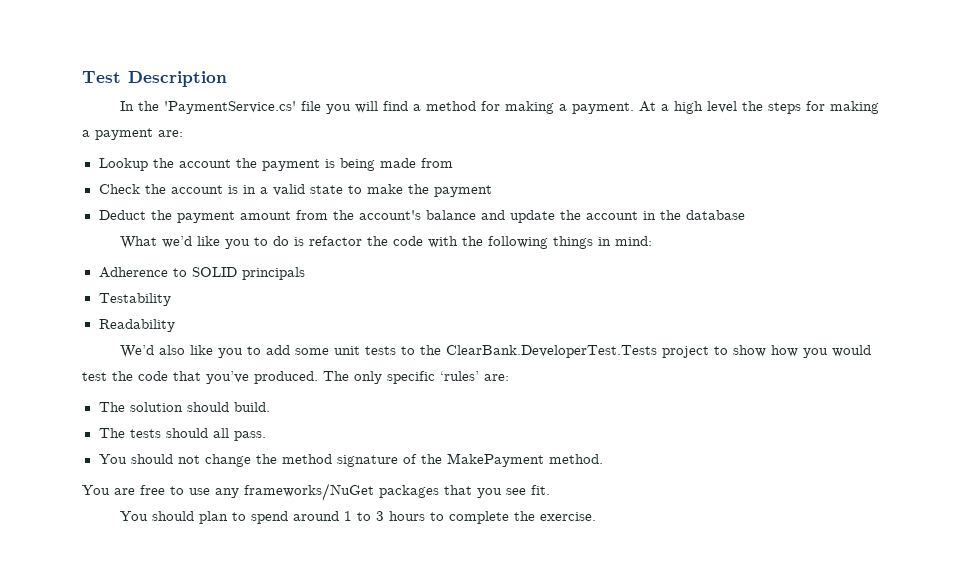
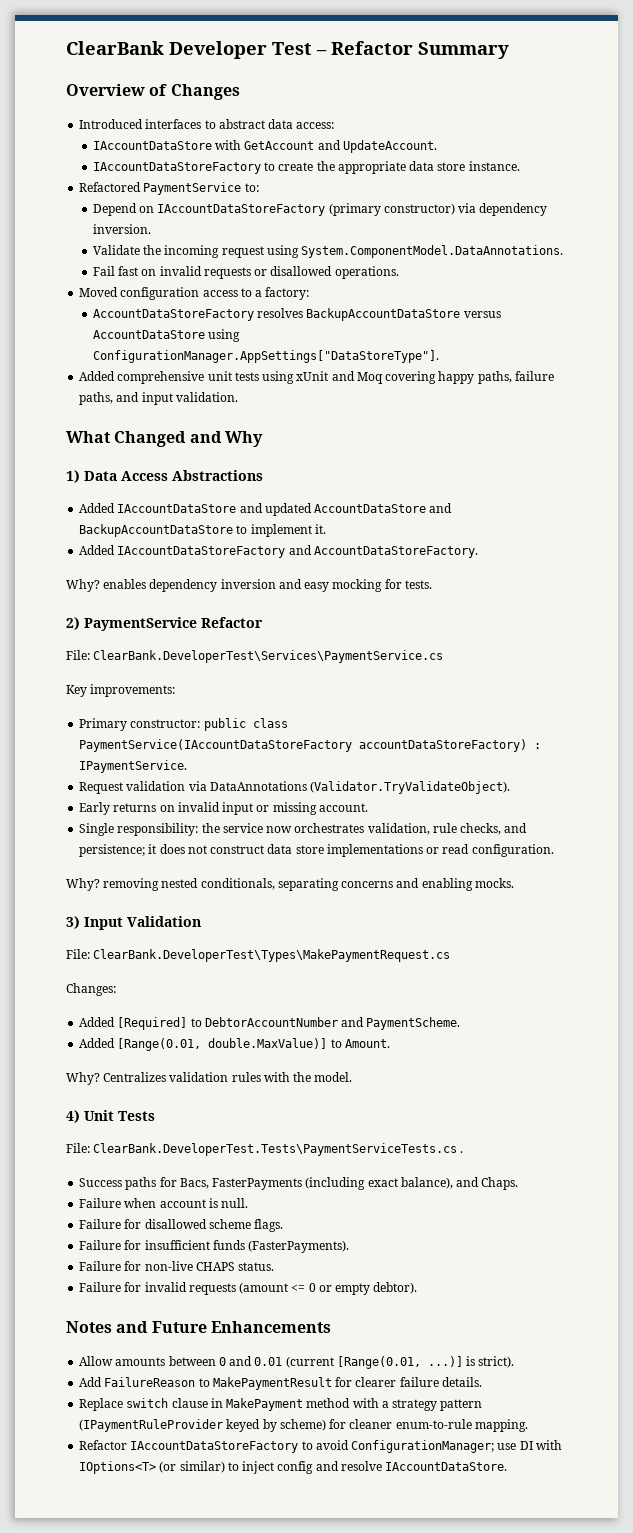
- Test Description
- In the 'PaymentService.cs' file you will find a method for making a payment. At a high level the steps for making a payment are:
- Lookup the account the payment is being made from
- Check the account is in a valid state to make the payment
- Deduct the payment amount from the account's balance and update the account in the database
- What we’d like you to do is refactor the code with the following things in mind:
- Adherence to SOLID principals
- Testability
- Readability
- We’d also like you to add some unit tests to the ClearBank.DeveloperTest.Tests project to show how you would test the code that you’ve produced. The only specific ‘rules’ are:
- The solution should build.
- The tests should all pass.
- You should not change the method signature of the MakePayment method.
- You are free to use any frameworks/NuGet packages that you see fit.
- You should plan to spend around 1 to 3 hours to complete the exercise.
+ ClearBank Developer Test – Refactor Summary
+ Overview of Changes
+ Introduced interfaces to abstract data access:
+ IAccountDataStore with GetAccount and UpdateAccount.
+ IAccountDataStoreFactory to create the appropriate data store instance.
+ Refactored PaymentService to:
+ Depend on IAccountDataStoreFactory (primary constructor) via dependency inversion.
+ Validate the incoming request using System.ComponentModel.DataAnnotations.
+ Fail fast on invalid requests or disallowed operations.
+ Moved configuration access to a factory:
+ AccountDataStoreFactory resolves BackupAccountDataStore versus AccountDataStore using ConfigurationManager.AppSettings["DataStoreType"].
+ Added comprehensive unit tests using xUnit and Moq covering happy paths, failure paths, and input validation.
+ What Changed and Why
+ 1) Data Access Abstractions
+ Added IAccountDataStore and updated AccountDataStore and BackupAccountDataStore to implement it.
+ Added IAccountDataStoreFactory and AccountDataStoreFactory.
+ Why? enables dependency inversion and easy mocking for tests.
+ 2) PaymentService Refactor
+ File: ClearBank.DeveloperTest\Services\PaymentService.cs
+ Key improvements:
+ Primary constructor: public class PaymentService(IAccountDataStoreFactory accountDataStoreFactory) : IPaymentService.
+ Request validation via DataAnnotations (Validator.TryValidateObject).
+ Early returns on invalid input or missing account.
+ Single responsibility: the service now orchestrates validation, rule checks, and persistence; it does not construct data store implementations or read configuration.
+ Why? removing nested conditionals, separating concerns and enabling mocks.
+ 3) Input Validation
+ File: ClearBank.DeveloperTest\Types\MakePaymentRequest.cs
+ Changes:
+ Added [Required] to DebtorAccountNumber and PaymentScheme.
+ Added [Range(0.01, double.MaxValue)] to Amount.
+ Why? Centralizes validation rules with the model.
+ 4) Unit Tests
+ File: ClearBank.DeveloperTest.Tests\PaymentServiceTests.cs .
+ Success paths for Bacs, FasterPayments (including exact balance), and Chaps.
+ Failure when account is null.
+ Failure for disallowed scheme flags.
+ Failure for insufficient funds (FasterPayments).
+ Failure for non-live CHAPS status.
+ Failure for invalid requests (amount <= 0 or empty debtor).
+ Notes and Future Enhancements
+ Allow amounts between 0 and 0.01 (current [Range(0.01, ...)] is strict).
+ Add FailureReason to MakePaymentResult for clearer failure details.
+ Replace switch clause in MakePayment method with a strategy pattern (IPaymentRuleProvider keyed by scheme) for cleaner enum-to-rule mapping.
+ Refactor IAccountDataStoreFactory to avoid ConfigurationManager; use DI with IOptions<T> (or similar) to inject config and resolve IAccountDataStore.

